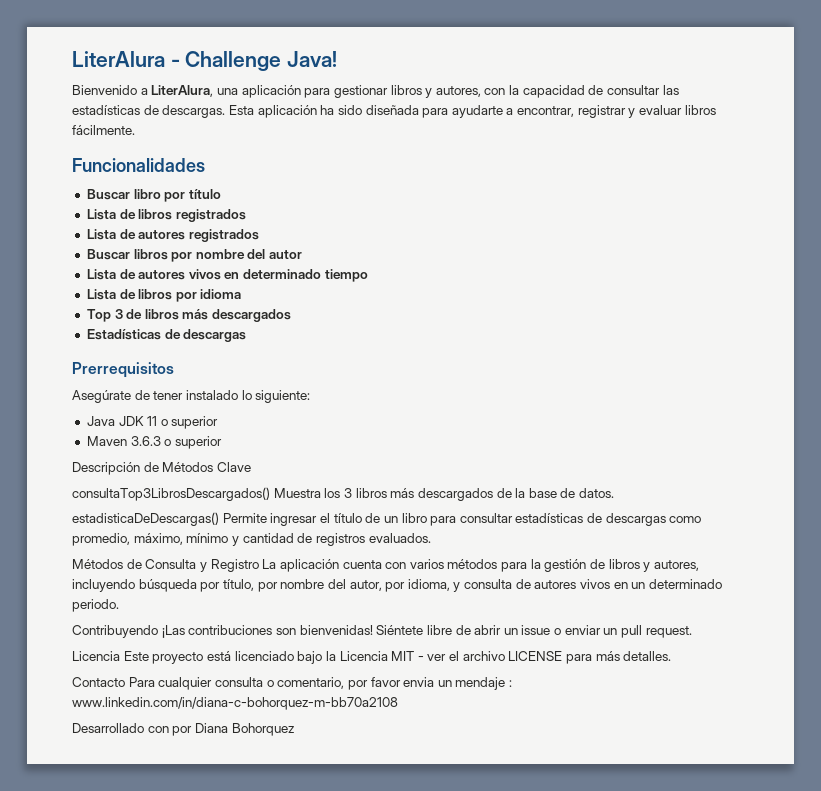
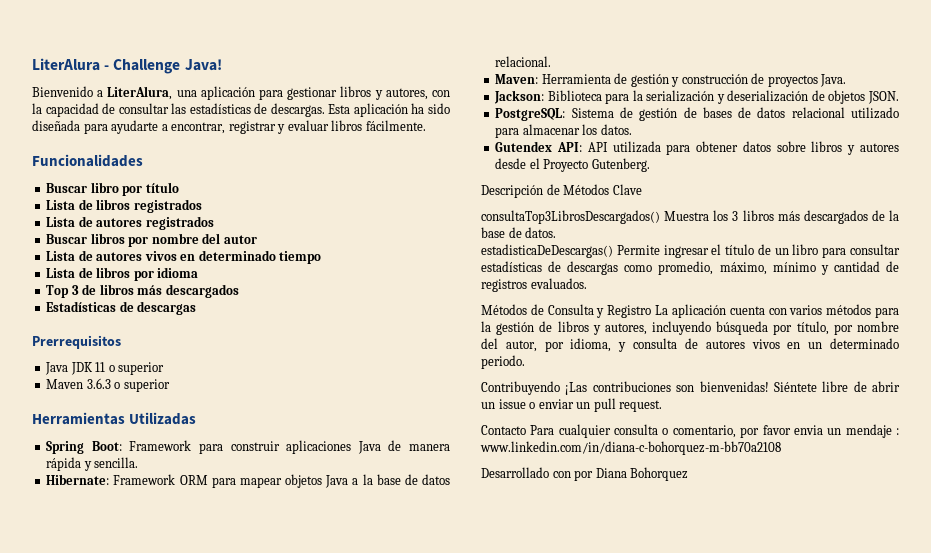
- Asegúrate de tener instalado lo siguiente:
+ Herramientas Utilizadas
+ Spring Boot: Framework para construir aplicaciones Java de manera rápida y sencilla.
+ Hibernate: Framework ORM para mapear objetos Java a la base de datos relacional.
+ Maven: Herramienta de gestión y construcción de proyectos Java.
+ Jackson: Biblioteca para la serialización y deserialización de objetos JSON.
+ PostgreSQL: Sistema de gestión de bases de datos relacional utilizado para almacenar los datos.
+ Gutendex API: API utilizada para obtener datos sobre libros y autores desde el Proyecto Gutenberg.
- Licencia Este proyecto está licenciado bajo la Licencia MIT - ver el archivo LICENSE para más detalles.

